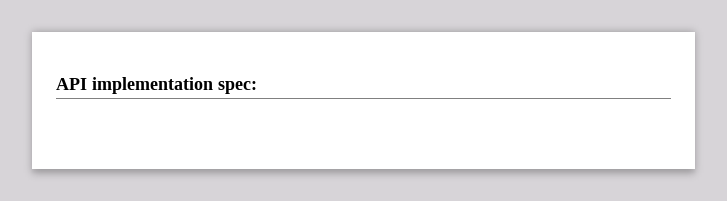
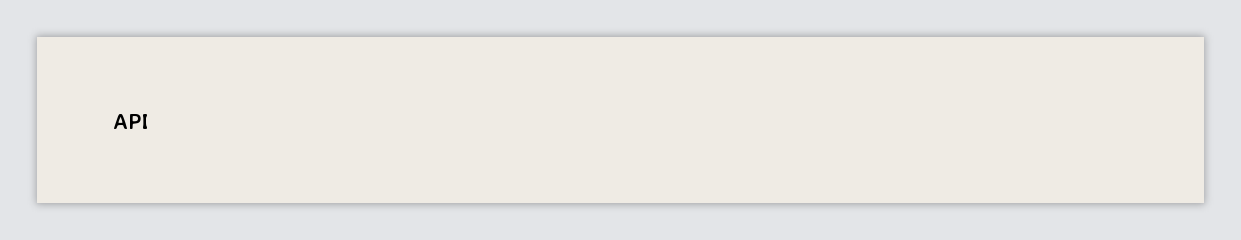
- API implementation spec:
+ API

